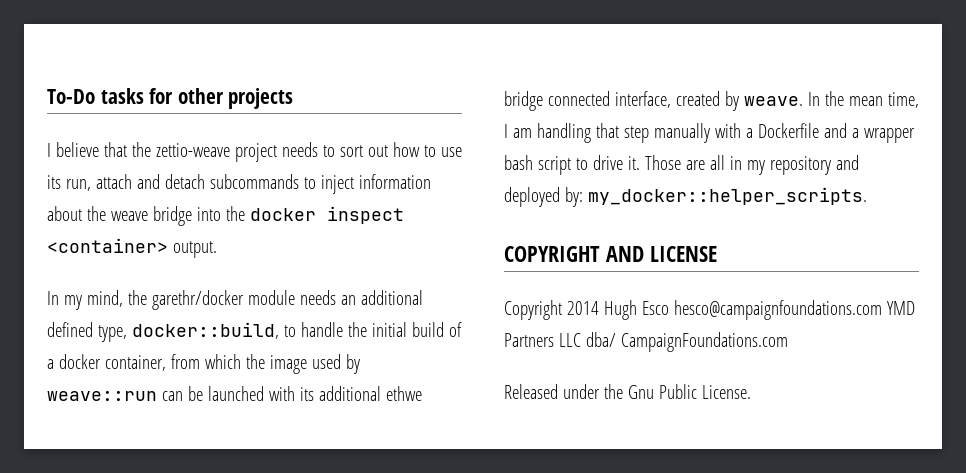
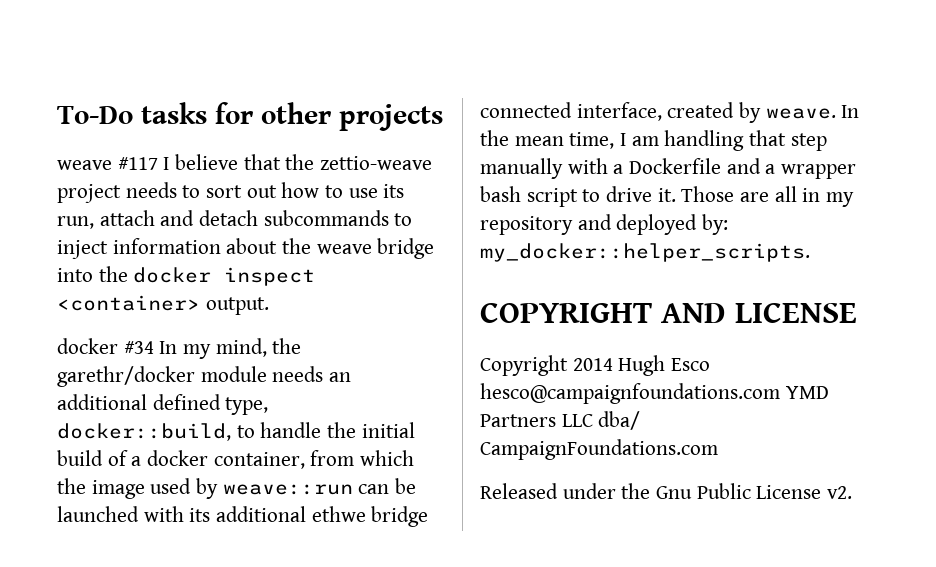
- I believe that the zettio-weave project needs to sort out how to use its run, attach and detach subcommands to inject information about the weave bridge into the docker inspect <container> output.
+ weave #117 I believe that the zettio-weave project needs to sort out how to use its run, attach and detach subcommands to inject information about the weave bridge into the docker inspect <container> output.
- In my mind, the garethr/docker module needs an additional defined type, docker::build, to handle the initial build of a docker container, from which the image used by weave::run can be launched with its additional ethwe bridge connected interface, created by weave.
+ docker #34 In my mind, the garethr/docker module needs an additional defined type, docker::build, to handle the initial build of a docker container, from which the image used by weave::run can be launched with its additional ethwe bridge connected interface, created by weave.
- Released under the Gnu Public License.
+ Released under the Gnu Public License v2.

